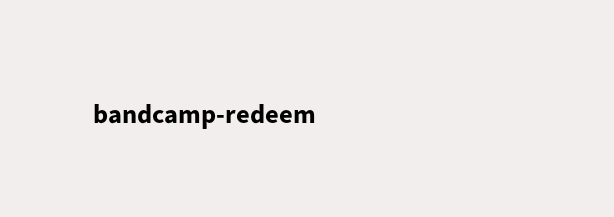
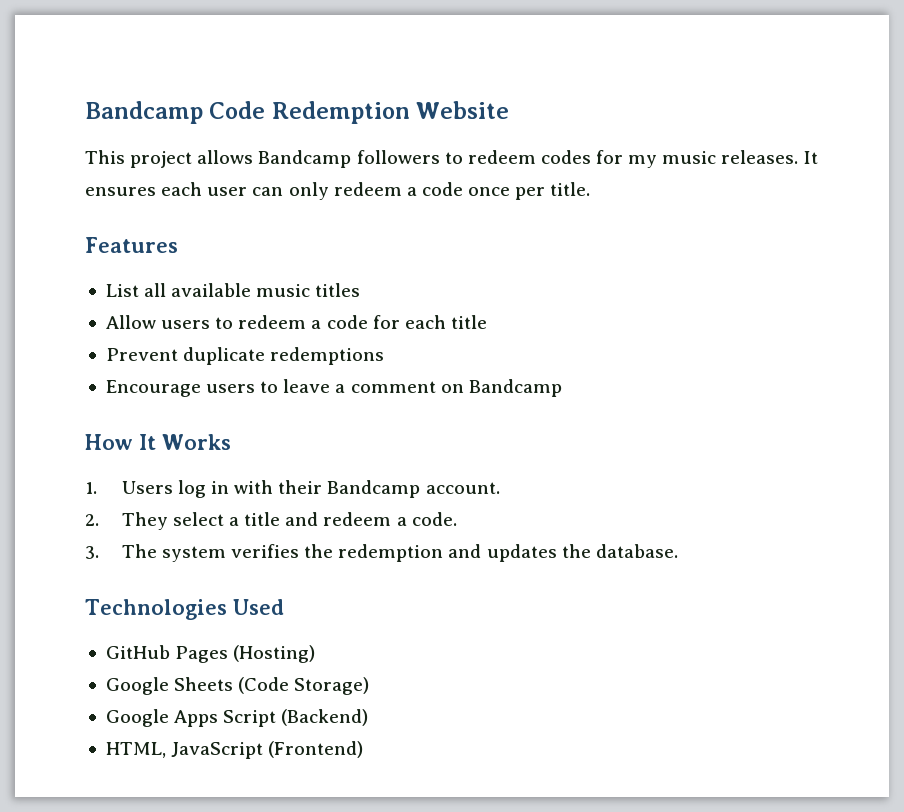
- bandcamp-redeem
+ Bandcamp Code Redemption Website
+ This project allows Bandcamp followers to redeem codes for my music releases. It ensures each user can only redeem a code once per title.
+ Features
+ List all available music titles
+ Allow users to redeem a code for each title
+ Prevent duplicate redemptions
+ Encourage users to leave a comment on Bandcamp
+ How It Works
+ 1. Users log in with their Bandcamp account.
+ 2. They select a title and redeem a code.
+ 3. The system verifies the redemption and updates the database.
+ Technologies Used
+ GitHub Pages (Hosting)
+ Google Sheets (Code Storage)
+ Google Apps Script (Backend)
+ HTML, JavaScript (Frontend)

